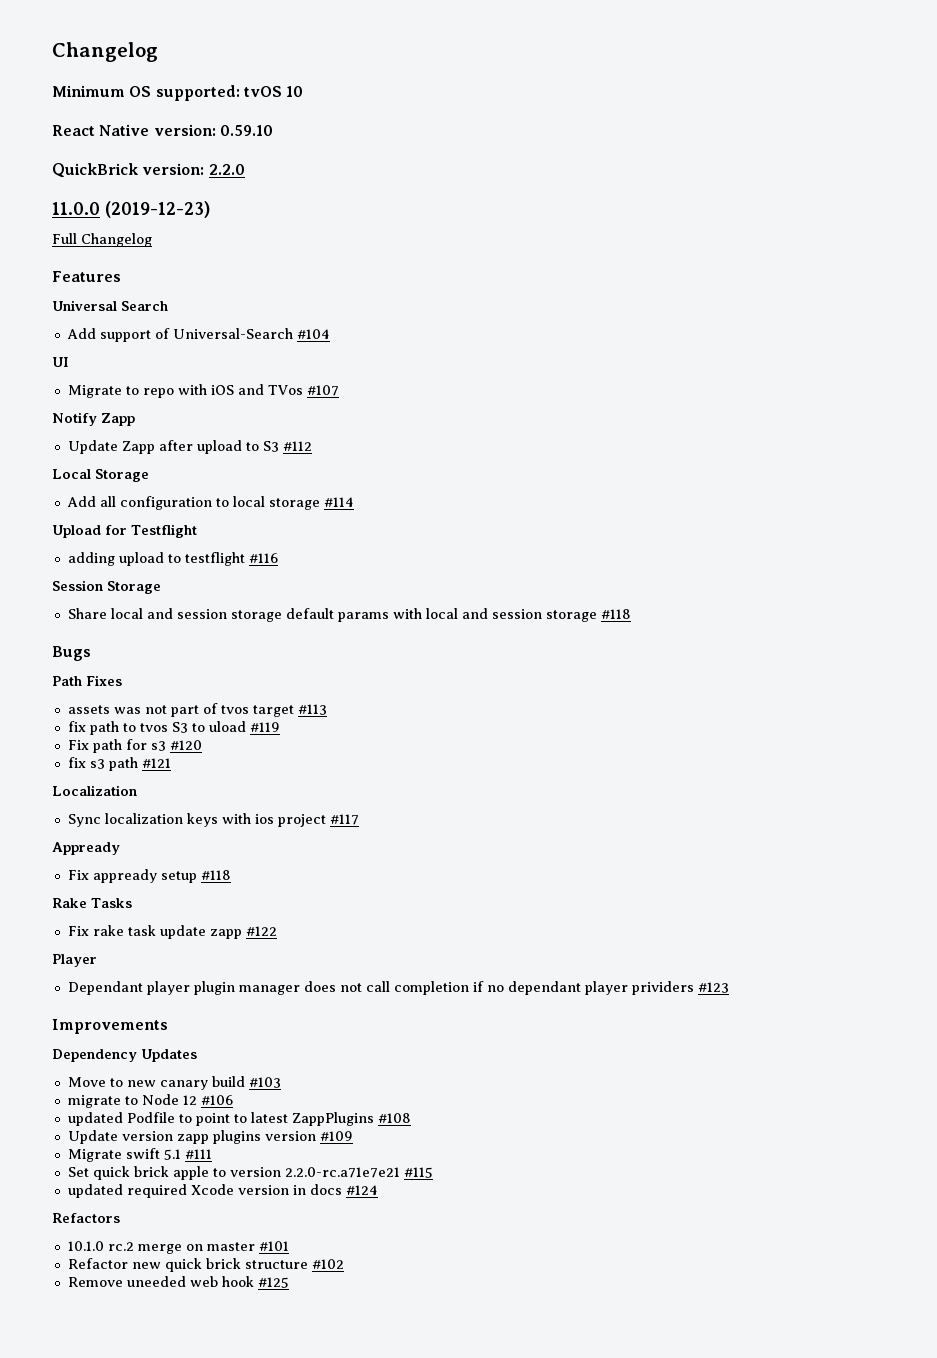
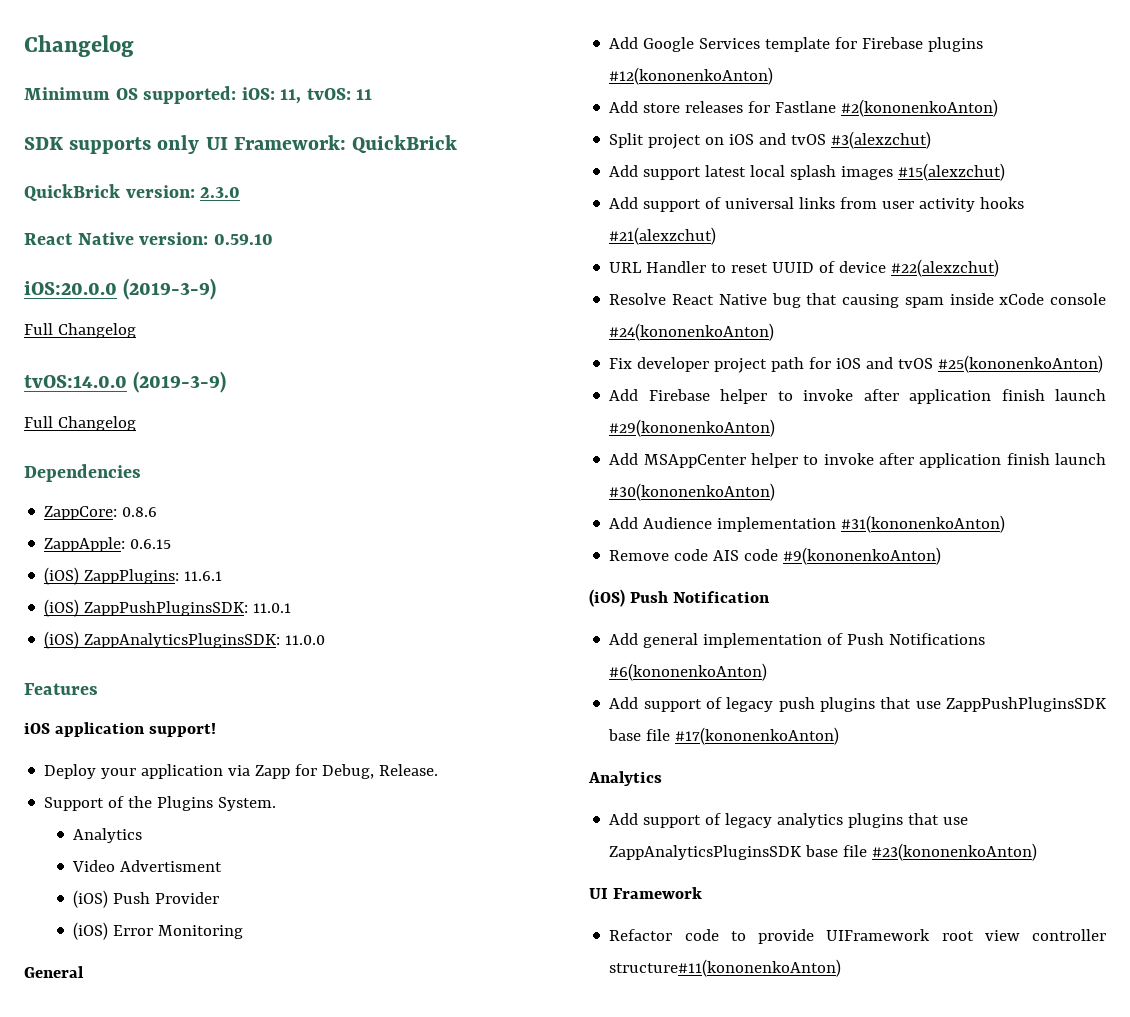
- Minimum OS supported: tvOS 10
+ Minimum OS supported: iOS: 11, tvOS: 11
+ SDK supports only UI Framework: QuickBrick
+ QuickBrick version: 2.3.0
  React Native version: 0.59.10
- QuickBrick version: 2.2.0
- 11.0.0 (2019-12-23)
+ iOS:20.0.0 (2019-3-9)
  Full Changelog
+ tvOS:14.0.0 (2019-3-9)
+ Full Changelog
+ Dependencies
+ ZappCore: 0.8.6
+ ZappApple: 0.6.15
+ (iOS) ZappPlugins: 11.6.1
+ (iOS) ZappPushPluginsSDK: 11.0.1
+ (iOS) ZappAnalyticsPluginsSDK: 11.0.0
  Features
- Universal Search
- Add support of Universal-Search #104
- UI
- Migrate to repo with iOS and TVos #107
- Notify Zapp
- Update Zapp after upload to S3 #112
- Local Storage
- Add all configuration to local storage #114
- Upload for Testflight
- adding upload to testflight #116
- Session Storage
- Share local and session storage default params with local and session storage #118
- Bugs
- Path Fixes
- assets was not part of tvos target #113
- fix path to tvos S3 to uload #119
- Fix path for s3 #120
- fix s3 path #121
- Localization
- Sync localization keys with ios project #117
- Appready
- Fix appready setup #118
- Rake Tasks
- Fix rake task update zapp #122
- Player
- Dependant player plugin manager does not call completion if no dependant player prividers #123
- Improvements
- Dependency Updates
- Move to new canary build #103
- migrate to Node 12 #106
- updated Podfile to point to latest ZappPlugins #108
- Update version zapp plugins version #109
- Migrate swift 5.1 #111
- Set quick brick apple to version 2.2.0-rc.a71e7e21 #115
- updated required Xcode version in docs #124
- Refactors
- 10.1.0 rc.2 merge on master #101
- Refactor new quick brick structure #102
- Remove uneeded web hook #125
+ iOS application support!
+ Deploy your application via Zapp for Debug, Release.
+ Support of the Plugins System.
+ Analytics
+ Video Advertisment
+ (iOS) Push Provider
+ (iOS) Error Monitoring
+ General
+ Add Google Services template for Firebase plugins #12(kononenkoAnton)
+ Add store releases for Fastlane #2(kononenkoAnton)
+ Split project on iOS and tvOS #3(alexzchut)
+ Add support latest local splash images #15(alexzchut)
+ Add support of universal links from user activity hooks #21(alexzchut)
+ URL Handler to reset UUID of device #22(alexzchut)
+ Resolve React Native bug that causing spam inside xCode console #24(kononenkoAnton)
+ Fix developer project path for iOS and tvOS #25(kononenkoAnton)
+ Add Firebase helper to invoke after application finish launch #29(kononenkoAnton)
+ Add MSAppCenter helper to invoke after application finish launch #30(kononenkoAnton)
+ Add Audience implementation #31(kononenkoAnton)
+ Remove code AIS code #9(kononenkoAnton)
+ (iOS) Push Notification
+ Add general implementation of Push Notifications #6(kononenkoAnton)
+ Add support of legacy push plugins that use ZappPushPluginsSDK base file #17(kononenkoAnton)
+ Analytics
+ Add support of legacy analytics plugins that use ZappAnalyticsPluginsSDK base file #23(kononenkoAnton)
+ UI Framework
+ Refactor code to provide UIFramework root view controller structure#11(kononenkoAnton)

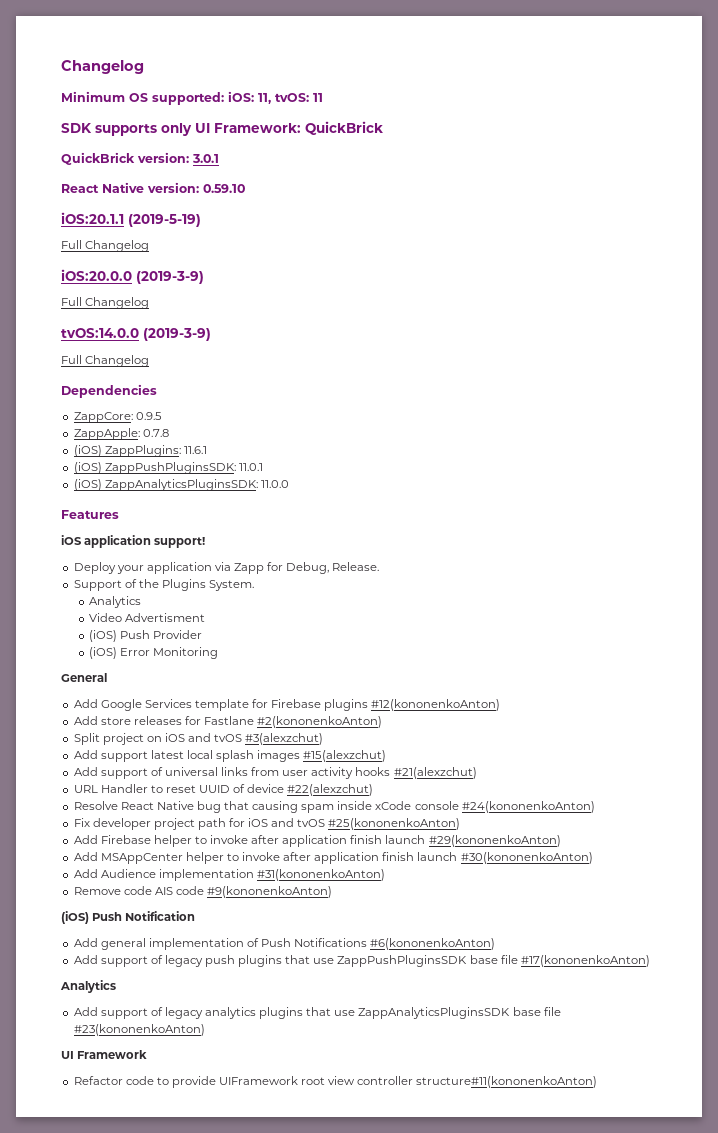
- QuickBrick version: 2.3.0
+ QuickBrick version: 3.0.1
+ iOS:20.1.1 (2019-5-19)
+ Full Changelog
- ZappCore: 0.8.6
+ ZappCore: 0.9.5
- ZappApple: 0.6.15
+ ZappApple: 0.7.8

